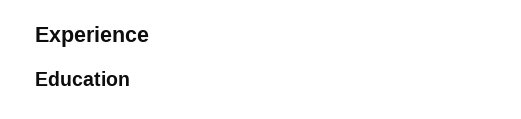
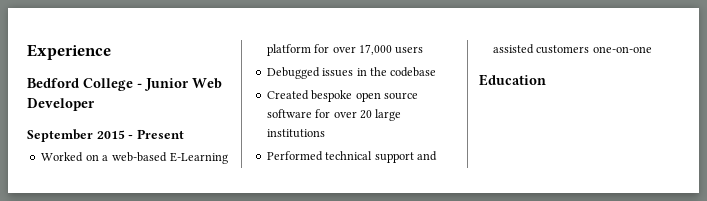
+ Bedford College - Junior Web Developer
+ September 2015 - Present
+ Worked on a web-based E-Learning platform for over 17,000 users
+ Debugged issues in the codebase
+ Created bespoke open source software for over 20 large institutions
+ Performed technical support and assisted customers one-on-one

